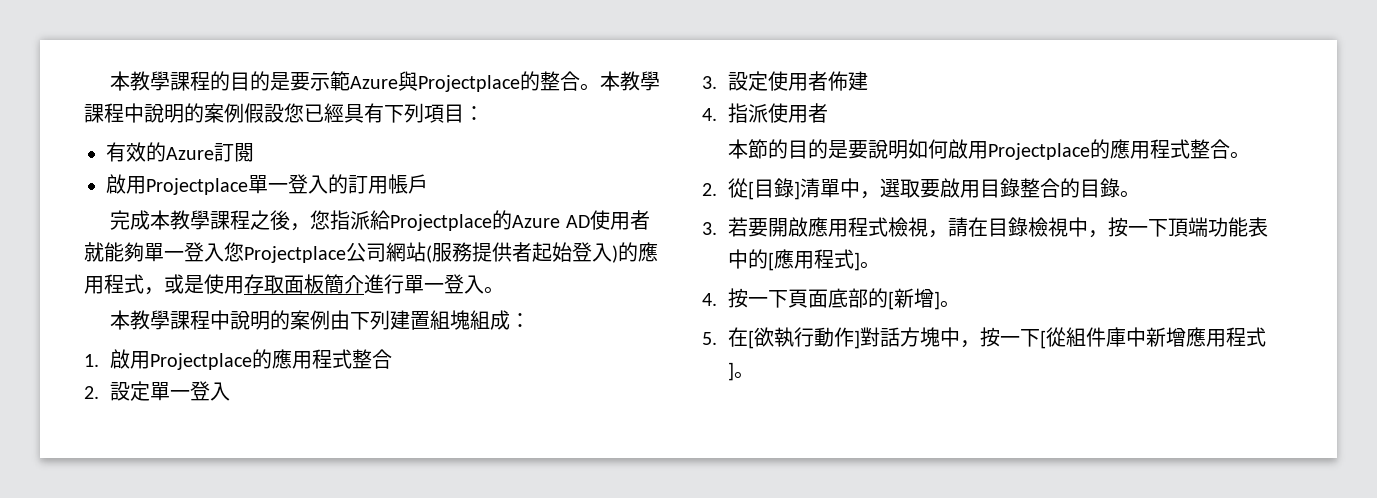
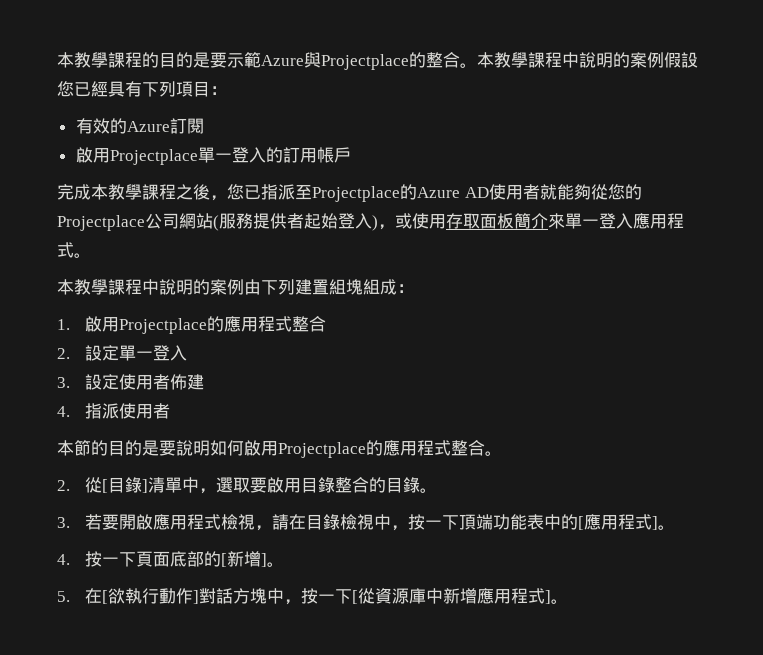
- 完成本教學課程之後，您指派給Projectplace的Azure AD使用者就能夠單一登入您Projectplace公司網站(服務提供者起始登入)的應用程式，或是使用存取面板簡介進行單一登入。
+ 完成本教學課程之後，您已指派至Projectplace的Azure AD使用者就能夠從您的Projectplace公司網站(服務提供者起始登入)，或使用存取面板簡介來單一登入應用程式。
- 5.在[欲執行動作]對話方塊中，按一下[從組件庫中新增應用程式]。
+ 5.在[欲執行動作]對話方塊中，按一下[從資源庫中新增應用程式]。

